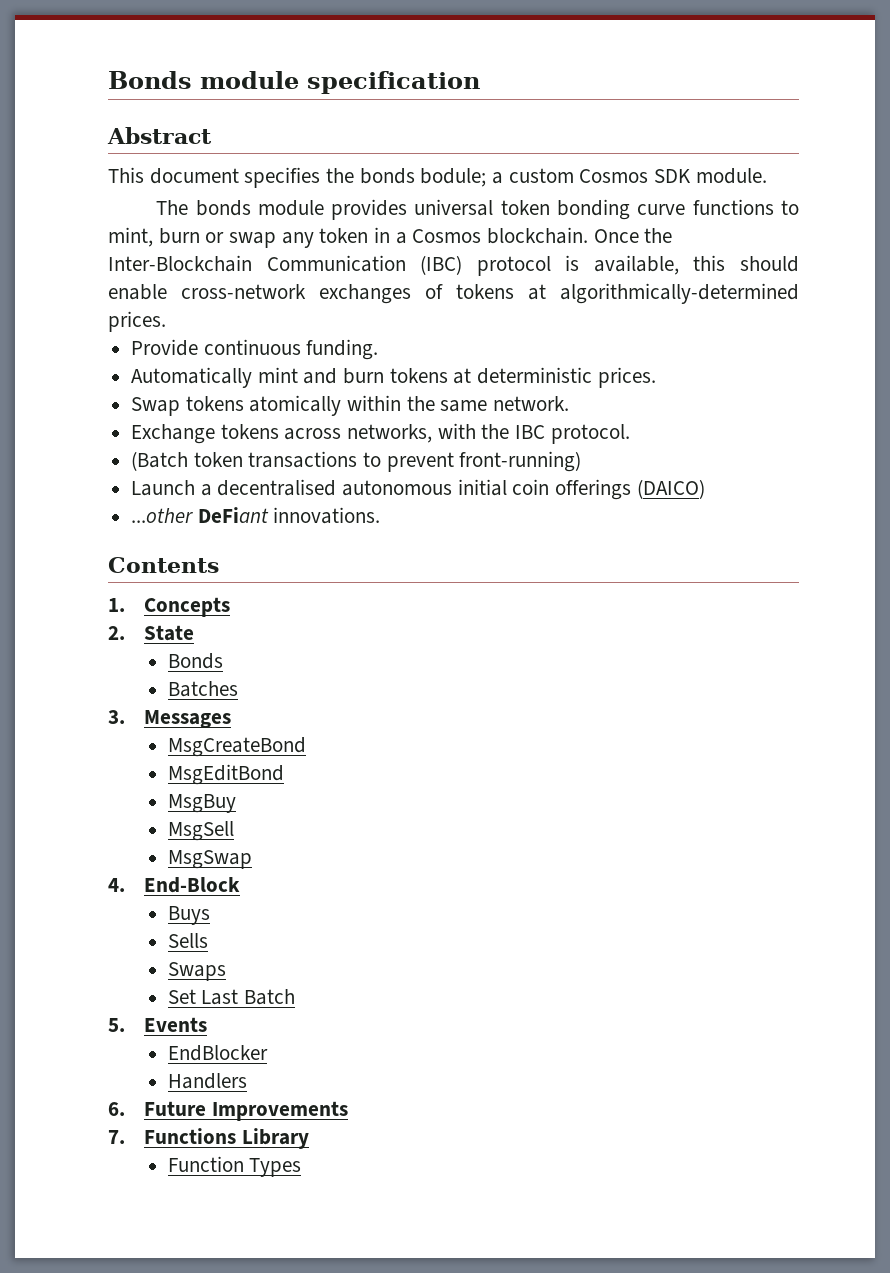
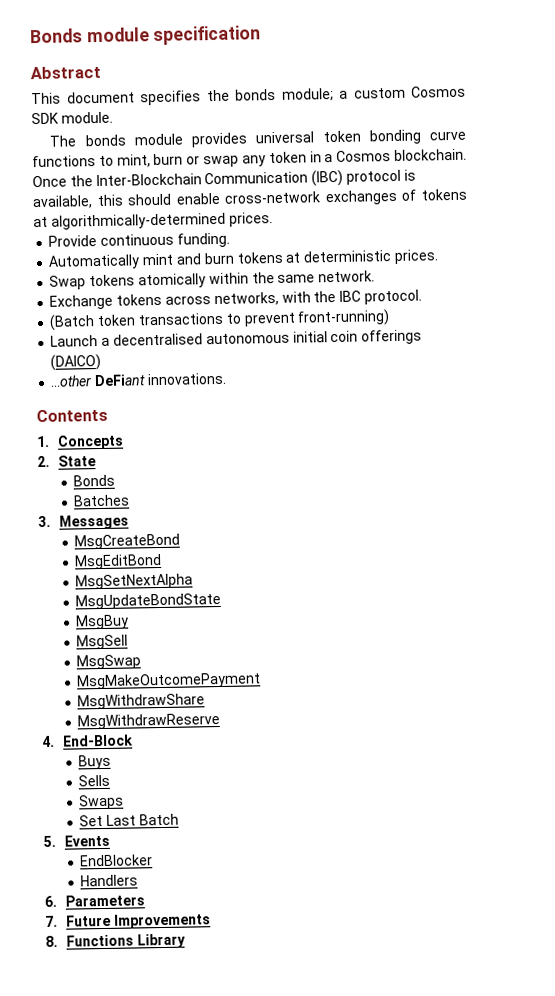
- This document specifies the bonds bodule; a custom Cosmos SDK module.
+ This document specifies the bonds module; a custom Cosmos SDK module.
+ MsgSetNextAlpha
+ MsgUpdateBondState
+ MsgMakeOutcomePayment
+ MsgWithdrawShare
+ MsgWithdrawReserve
- 6. Future Improvements
+ 6. Parameters
+ 7. Future Improvements
- 7. Functions Library
+ 8. Functions Library
- Function Types

